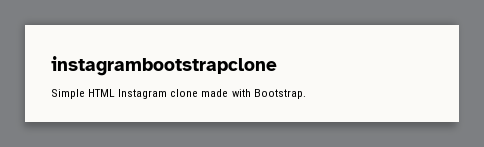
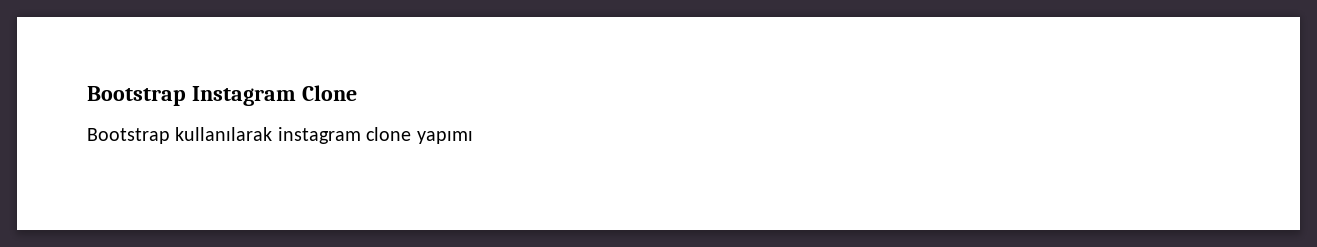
- instagrambootstrapclone
- Simple HTML Instagram clone made with Bootstrap.
+ Bootstrap Instagram Clone
+ Bootstrap kullanılarak instagram clone yapımı

